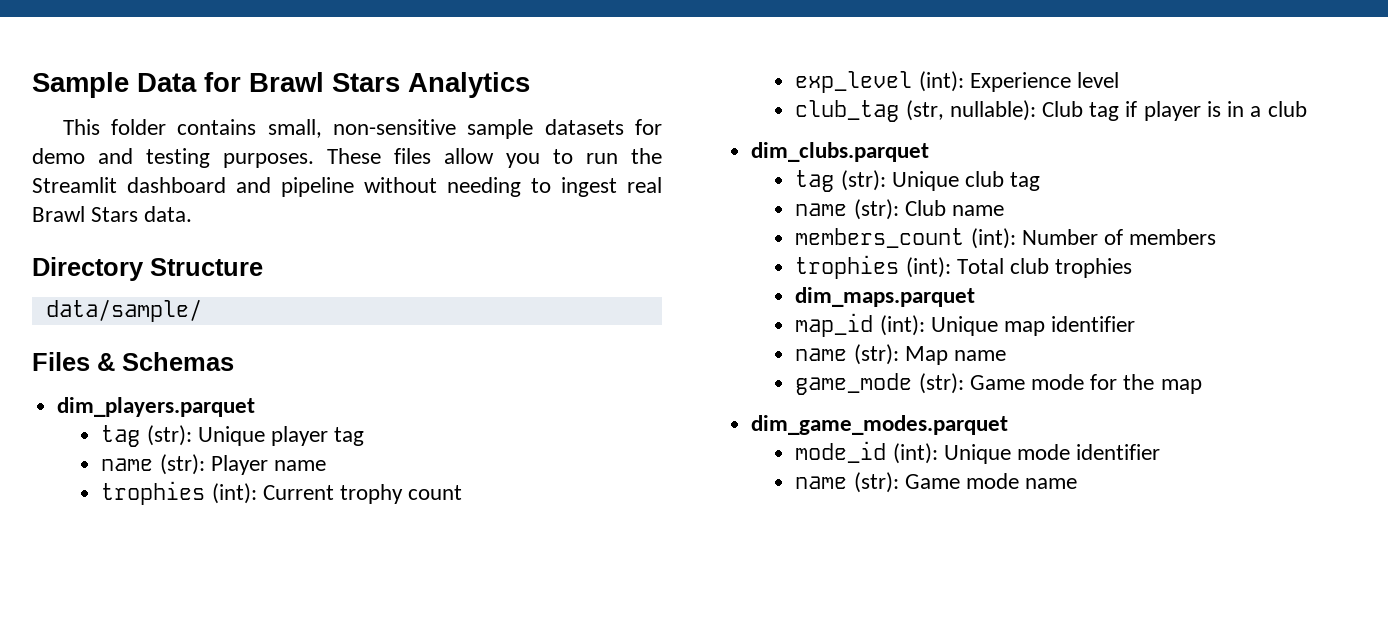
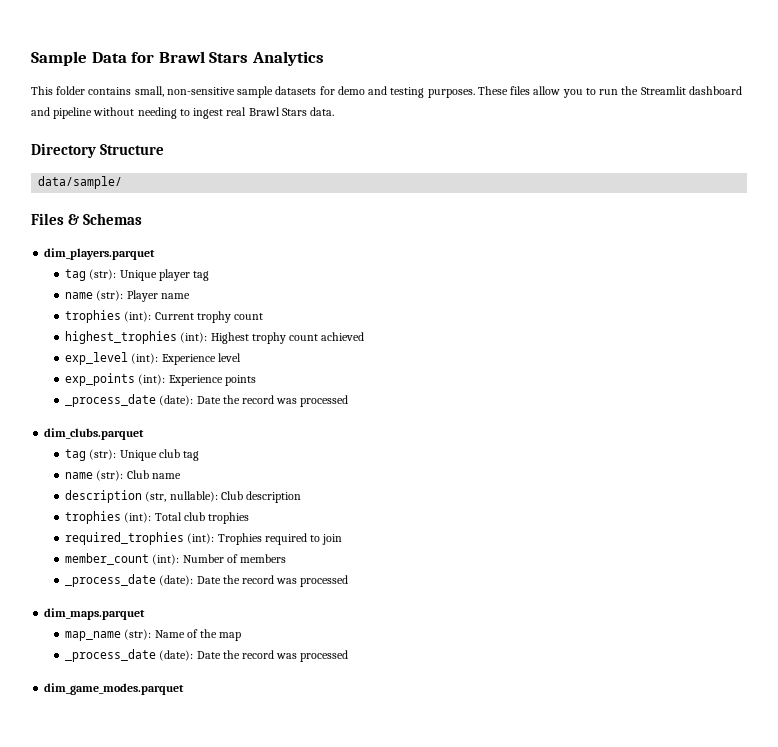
+ highest_trophies (int): Highest trophy count achieved
  exp_level (int): Experience level
- club_tag (str, nullable): Club tag if player is in a club
+ exp_points (int): Experience points
+ _process_date (date): Date the record was processed
- members_count (int): Number of members
+ description (str, nullable): Club description
+ required_trophies (int): Trophies required to join
+ member_count (int): Number of members
+ _process_date (date): Date the record was processed
  dim_maps.parquet
- map_id (int): Unique map identifier
- name (str): Map name
- game_mode (str): Game mode for the map
+ map_name (str): Name of the map
+ _process_date (date): Date the record was processed
  dim_game_modes.parquet
- mode_id (int): Unique mode identifier
- name (str): Game mode name

